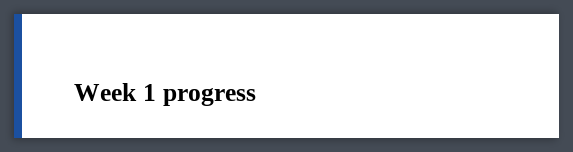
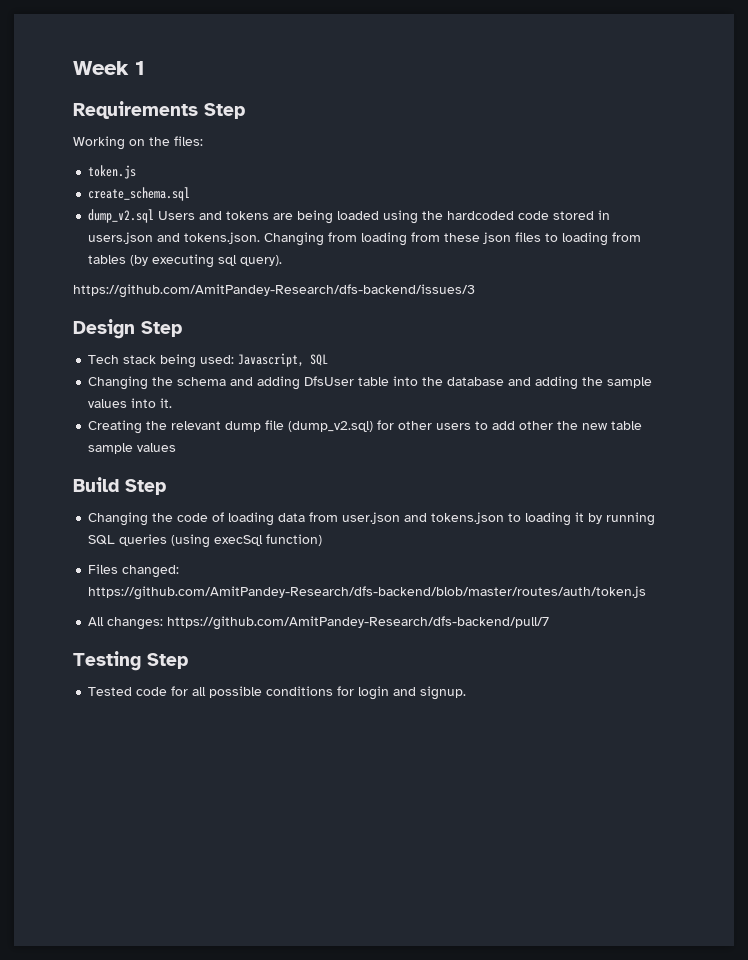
- Week 1 progress
+ Week 1
+ Requirements Step
+ Working on the files:
+ token.js
+ create_schema.sql
+ dump_v2.sql Users and tokens are being loaded using the hardcoded code stored in users.json and tokens.json. Changing from loading from these json files to loading from tables (by executing sql query).
+ https://github.com/AmitPandey-Research/dfs-backend/issues/3
+ Design Step
+ Tech stack being used: Javascript, SQL
+ Changing the schema and adding DfsUser table into the database and adding the sample values into it.
+ Creating the relevant dump file (dump_v2.sql) for other users to add other the new table sample values
+ Build Step
+ Changing the code of loading data from user.json and tokens.json to loading it by running SQL queries (using execSql function)
+ Files changed: https://github.com/AmitPandey-Research/dfs-backend/blob/master/routes/auth/token.js
+ All changes: https://github.com/AmitPandey-Research/dfs-backend/pull/7
+ Testing Step
+ Tested code for all possible conditions for login and signup.

